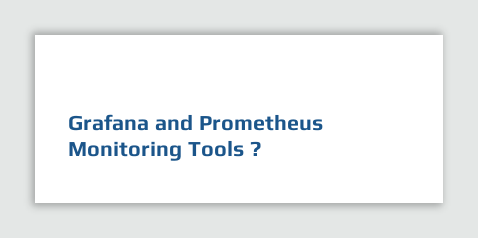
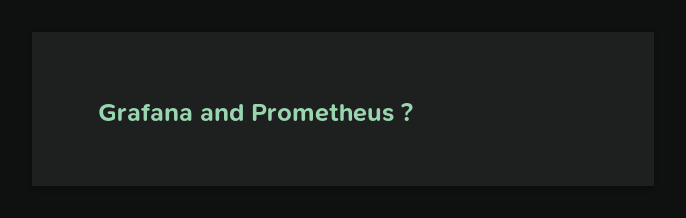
- Grafana and Prometheus Monitoring Tools ?
+ Grafana and Prometheus ?

